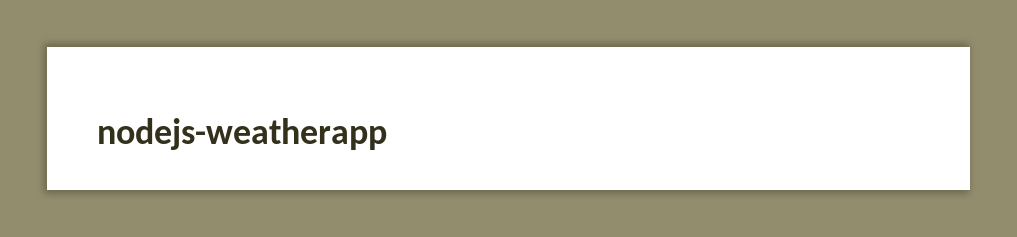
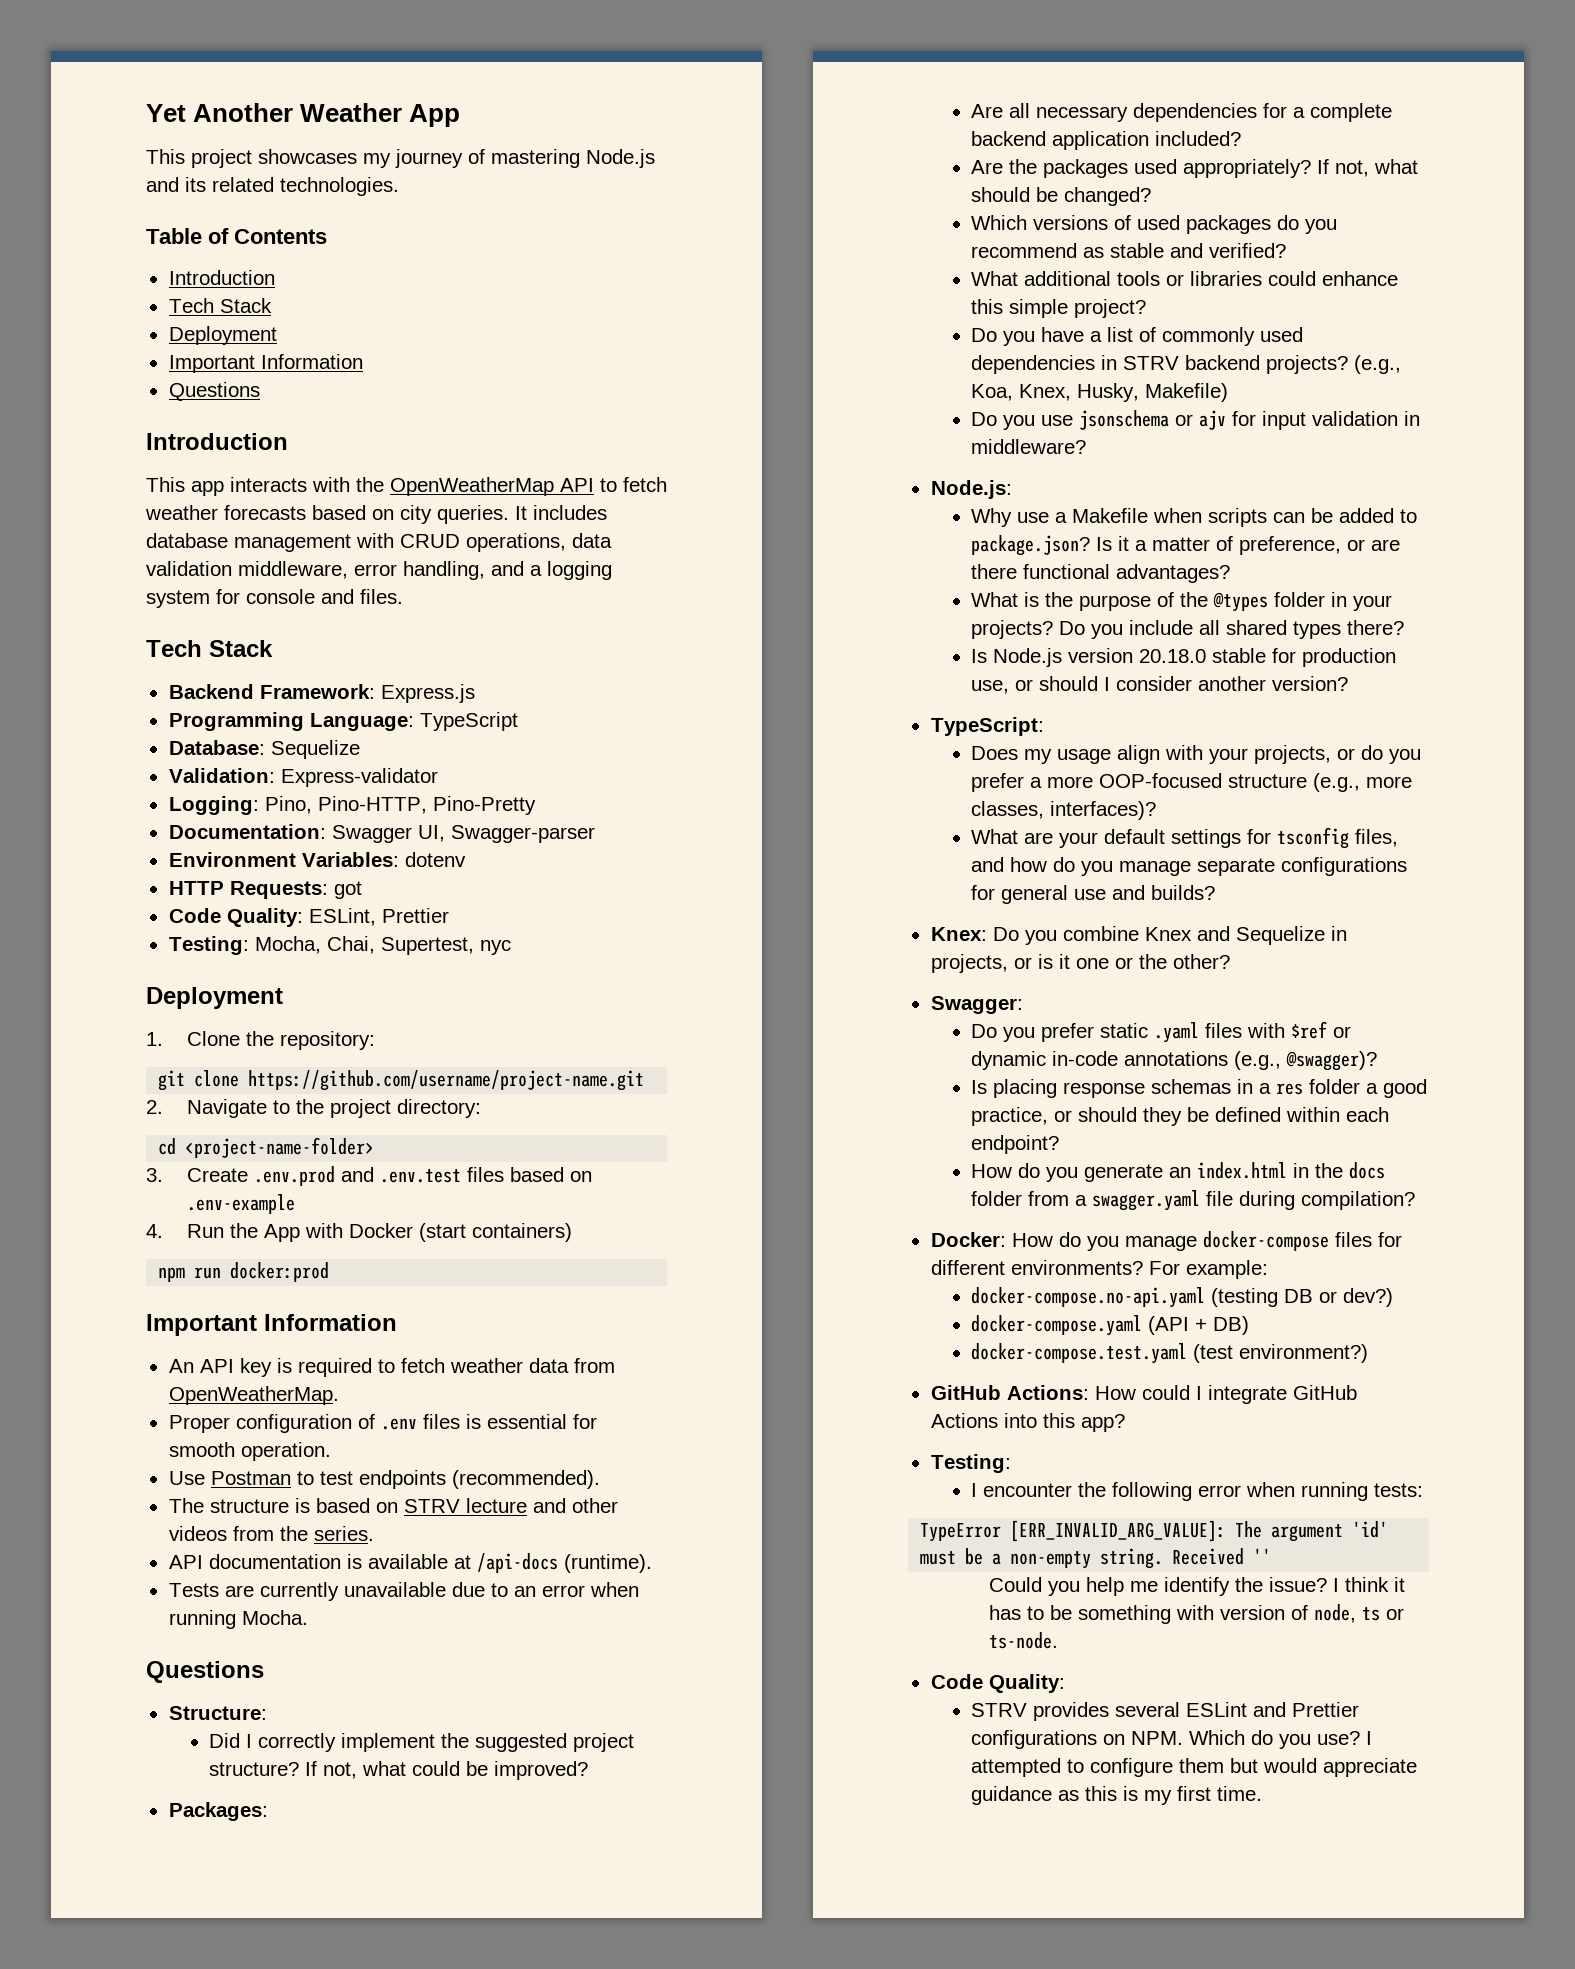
- nodejs-weatherapp
+ Yet Another Weather App
+ This project showcases my journey of mastering Node.js and its related technologies.
+ Table of Contents
+ Introduction
+ Tech Stack
+ Deployment
+ Important Information
+ Questions
+ Introduction
+ This app interacts with the OpenWeatherMap API to fetch weather forecasts based on city queries. It includes database management with CRUD operations, data validation middleware, error handling, and a logging system for console and files.
+ Tech Stack
+ Backend Framework: Express.js
+ Programming Language: TypeScript
+ Database: Sequelize
+ Validation: Express-validator
+ Logging: Pino, Pino-HTTP, Pino-Pretty
+ Documentation: Swagger UI, Swagger-parser
+ Environment Variables: dotenv
+ HTTP Requests: got
+ Code Quality: ESLint, Prettier
+ Testing: Mocha, Chai, Supertest, nyc
+ Deployment
+ 1. Clone the repository:
+ git clone https://github.com/username/project-name.git
+ 2. Navigate to the project directory:
+ cd <project-name-folder>
+ 3. Create .env.prod and .env.test files based on .env-example
+ 4. Run the App with Docker (start containers)
+ npm run docker:prod
+ Important Information
+ An API key is required to fetch weather data from OpenWeatherMap.
+ Proper configuration of .env files is essential for smooth operation.
+ Use Postman to test endpoints (recommended).
+ The structure is based on STRV lecture and other videos from the series.
+ API documentation is available at /api-docs (runtime).
+ Tests are currently unavailable due to an error when running Mocha.
+ Questions
+ Structure:
+ Did I correctly implement the suggested project structure? If not, what could be improved?
+ Packages:
+ Are all necessary dependencies for a complete backend application included?
+ Are the packages used appropriately? If not, what should be changed?
+ Which versions of used packages do you recommend as stable and verified?
+ What additional tools or libraries could enhance this simple project?
+ Do you have a list of commonly used dependencies in STRV backend projects? (e.g., Koa, Knex, Husky, Makefile)
+ Do you use jsonschema or ajv for input validation in middleware?
+ Node.js:
+ Why use a Makefile when scripts can be added to package.json? Is it a matter of preference, or are there functional advantages?
+ What is the purpose of the @types folder in your projects? Do you include all shared types there?
+ Is Node.js version 20.18.0 stable for production use, or should I consider another version?
+ TypeScript:
+ Does my usage align with your projects, or do you prefer a more OOP-focused structure (e.g., more classes, interfaces)?
+ What are your default settings for tsconfig files, and how do you manage separate configurations for general use and builds?
+ Knex: Do you combine Knex and Sequelize in projects, or is it one or the other?
+ Swagger:
+ Do you prefer static .yaml files with $ref or dynamic in-code annotations (e.g., @swagger)?
+ Is placing response schemas in a res folder a good practice, or should they be defined within each endpoint?
+ How do you generate an index.html in the docs folder from a swagger.yaml file during compilation?
+ Docker: How do you manage docker-compose files for different environments? For example:
+ docker-compose.no-api.yaml (testing DB or dev?)
+ docker-compose.yaml (API + DB)
+ docker-compose.test.yaml (test environment?)
+ GitHub Actions: How could I integrate GitHub Actions into this app?
+ Testing:
+ I encounter the following error when running tests:
+ TypeError [ERR_INVALID_ARG_VALUE]: The argument 'id' must be a non-empty string. Received ''
+ Could you help me identify the issue? I think it has to be something with version of node, ts or ts-node.
+ Code Quality:
+ STRV provides several ESLint and Prettier configurations on NPM. Which do you use? I attempted to configure them but would appreciate guidance as this is my first time.

